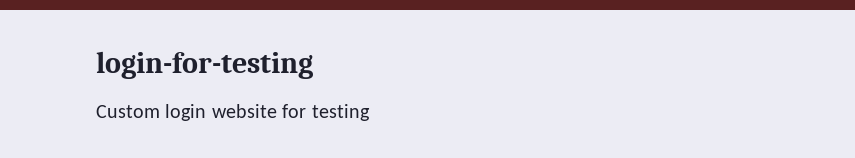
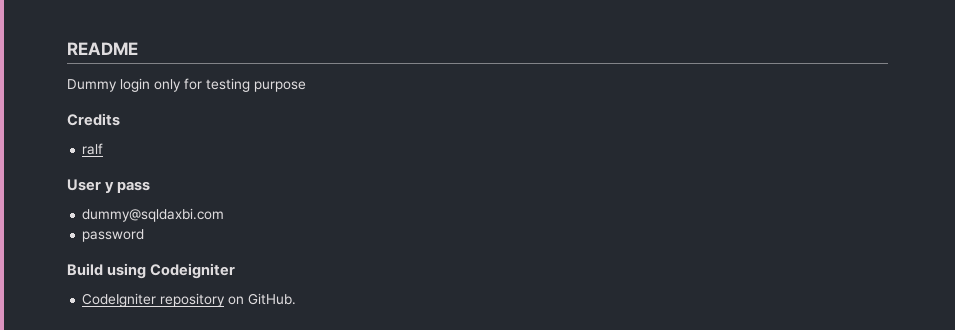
- login-for-testing
- Custom login website for testing
+ README
+ Dummy login only for testing purpose
+ Credits
+ ralf
+ User y pass
+ dummy@sqldaxbi.com
+ password
+ Build using Codeigniter
+ CodeIgniter repository on GitHub.

